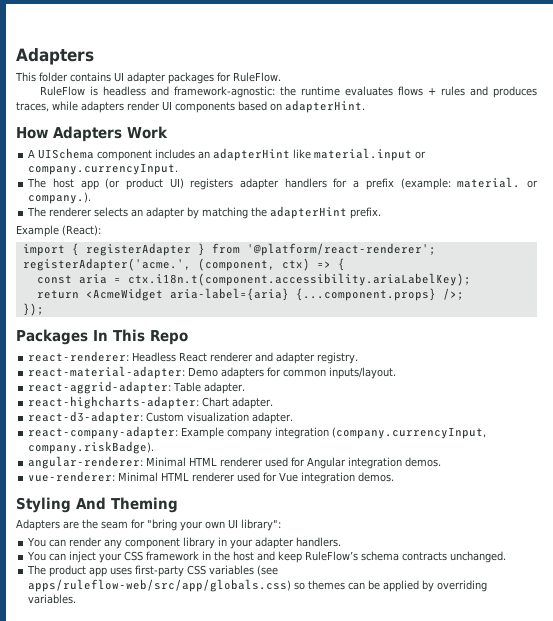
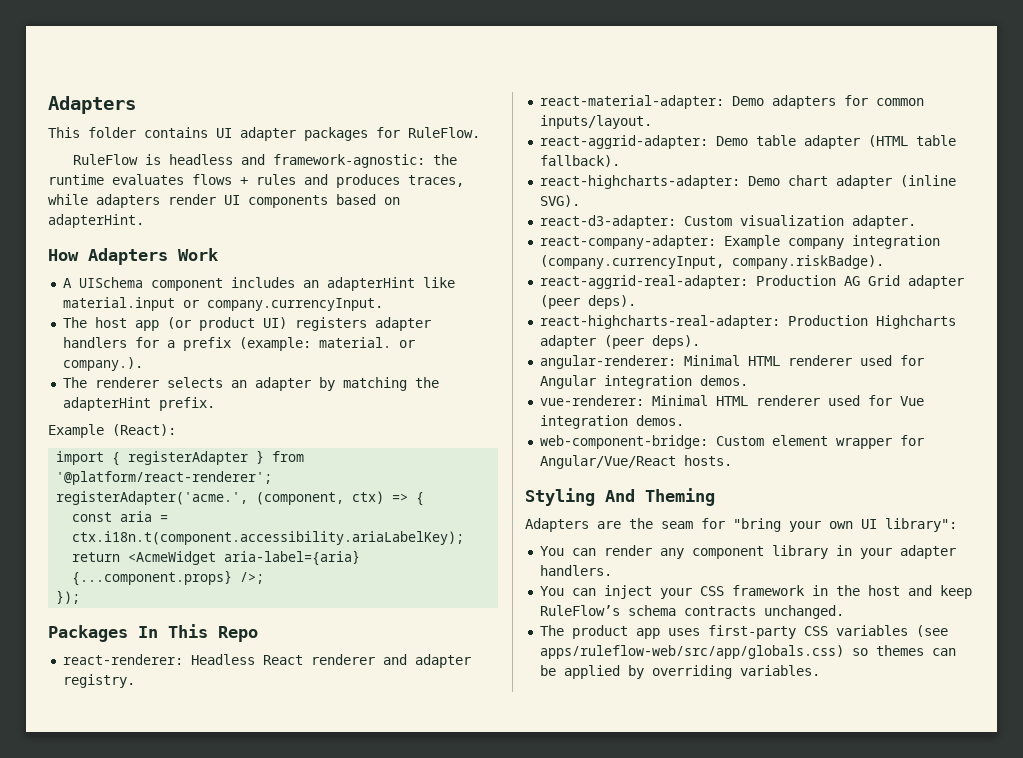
- react-aggrid-adapter: Table adapter.
- react-highcharts-adapter: Chart adapter.
+ react-aggrid-adapter: Demo table adapter (HTML table fallback).
+ react-highcharts-adapter: Demo chart adapter (inline SVG).
+ react-aggrid-real-adapter: Production AG Grid adapter (peer deps).
+ react-highcharts-real-adapter: Production Highcharts adapter (peer deps).
+ web-component-bridge: Custom element wrapper for Angular/Vue/React hosts.

